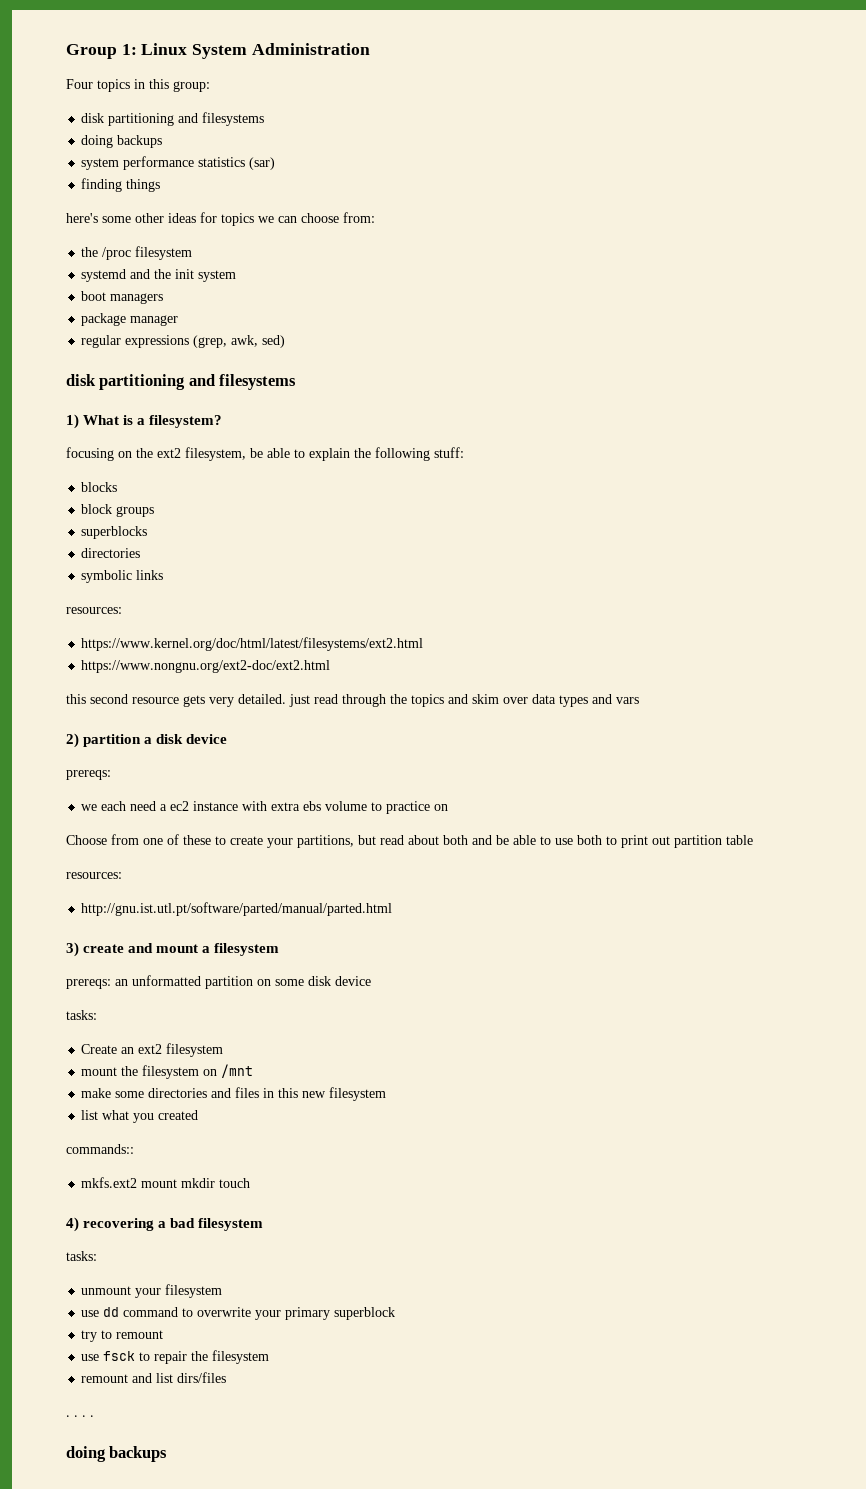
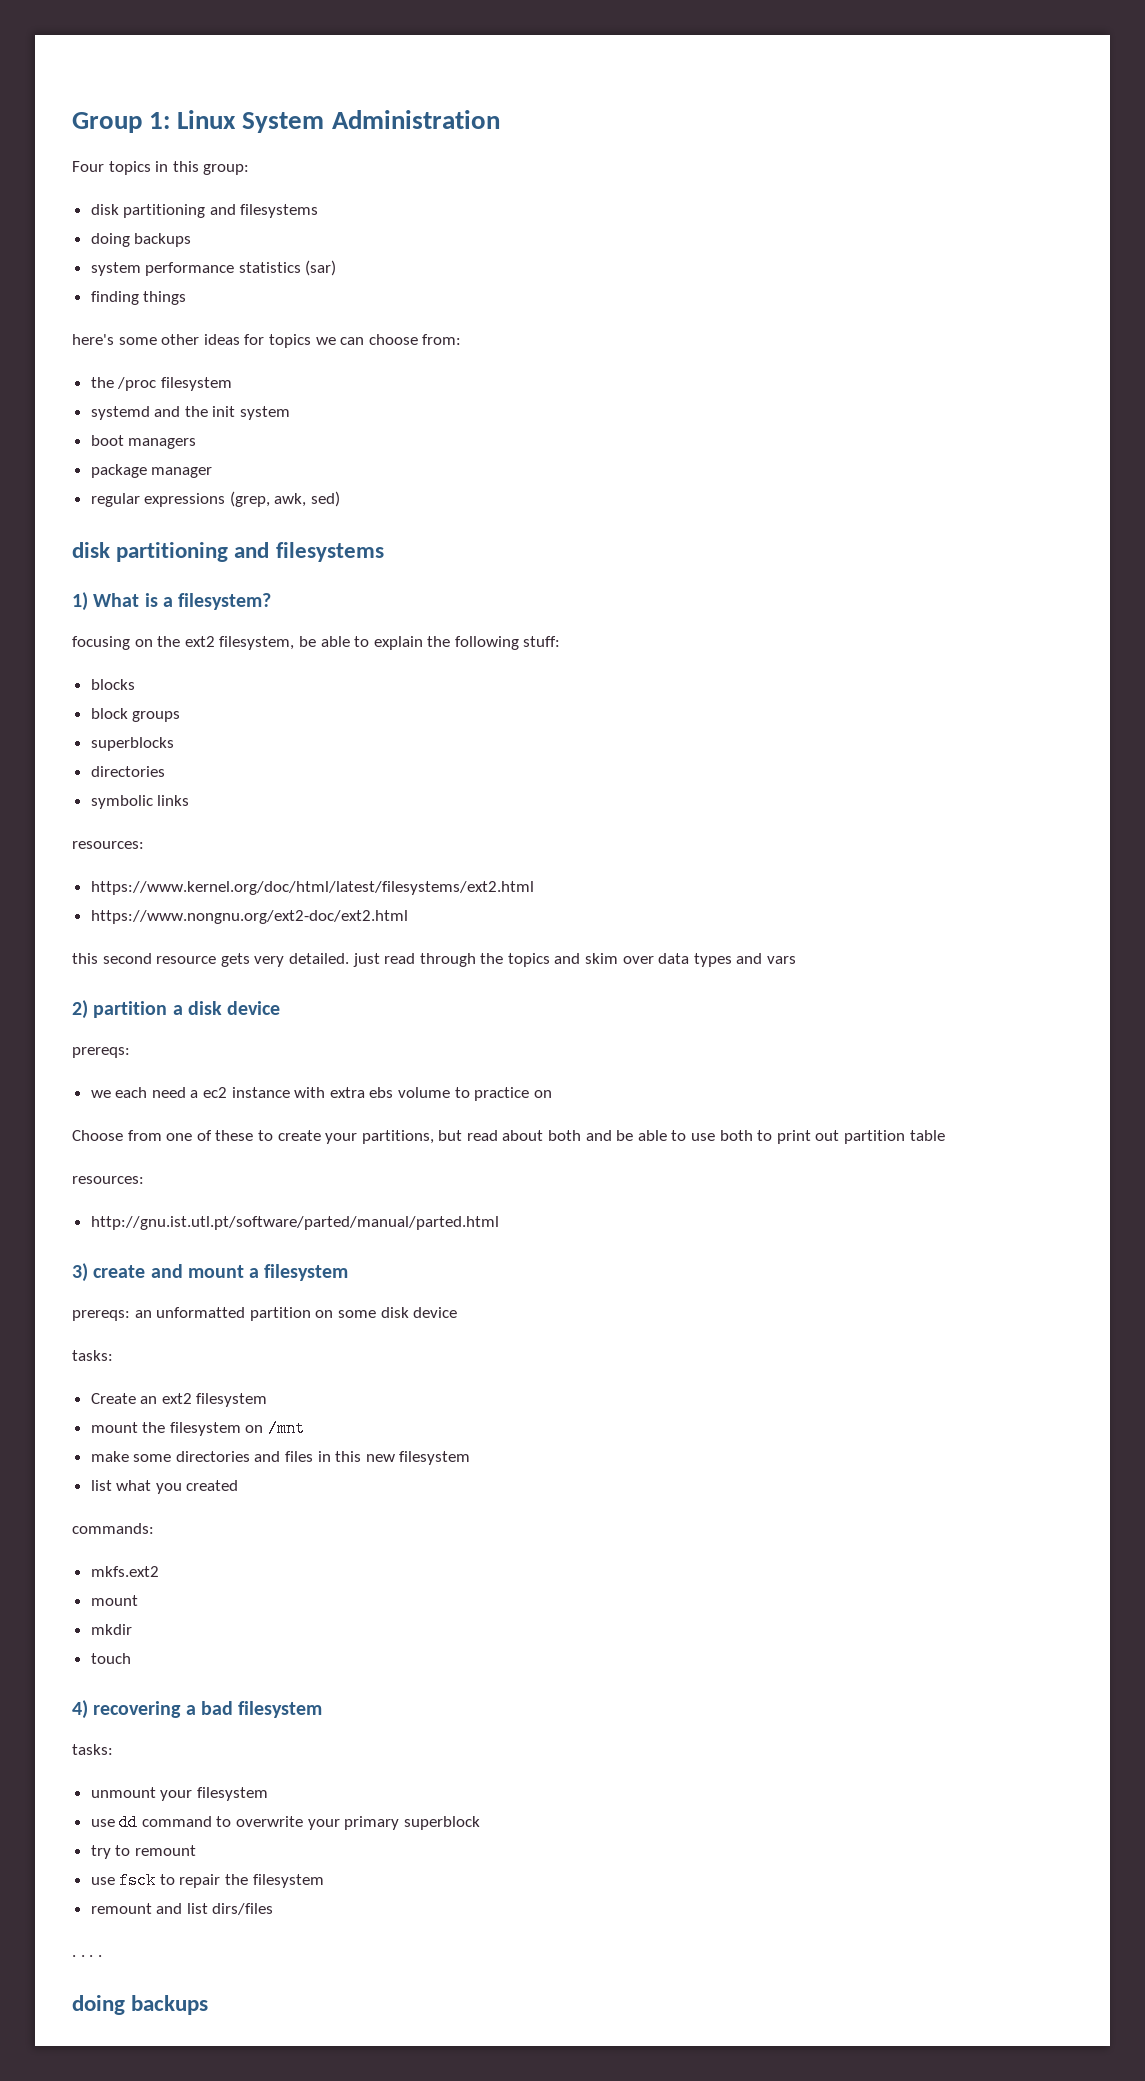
- commands::
+ commands:
- mkfs.ext2 mount mkdir touch
+ mkfs.ext2
+ mount
+ mkdir
+ touch

